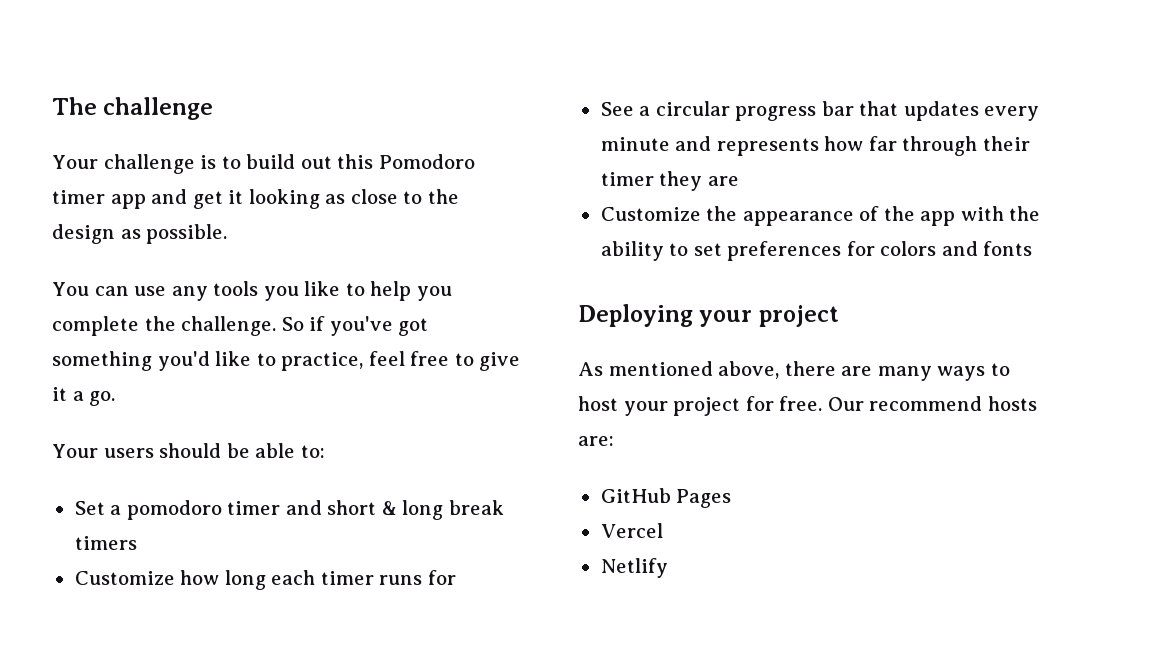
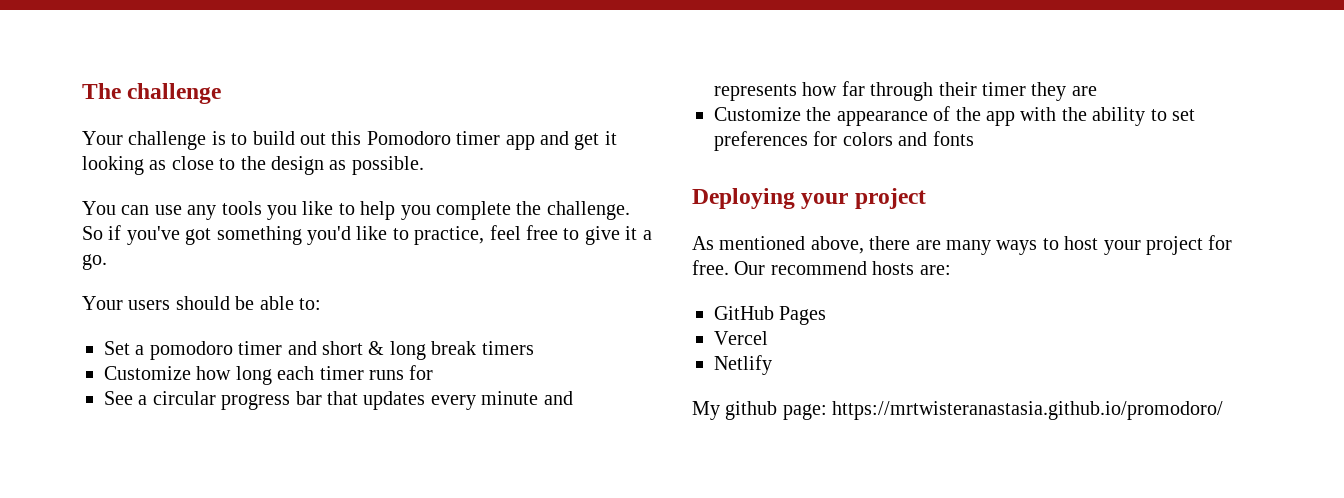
+ My github page: https://mrtwisteranastasia.github.io/promodoro/

